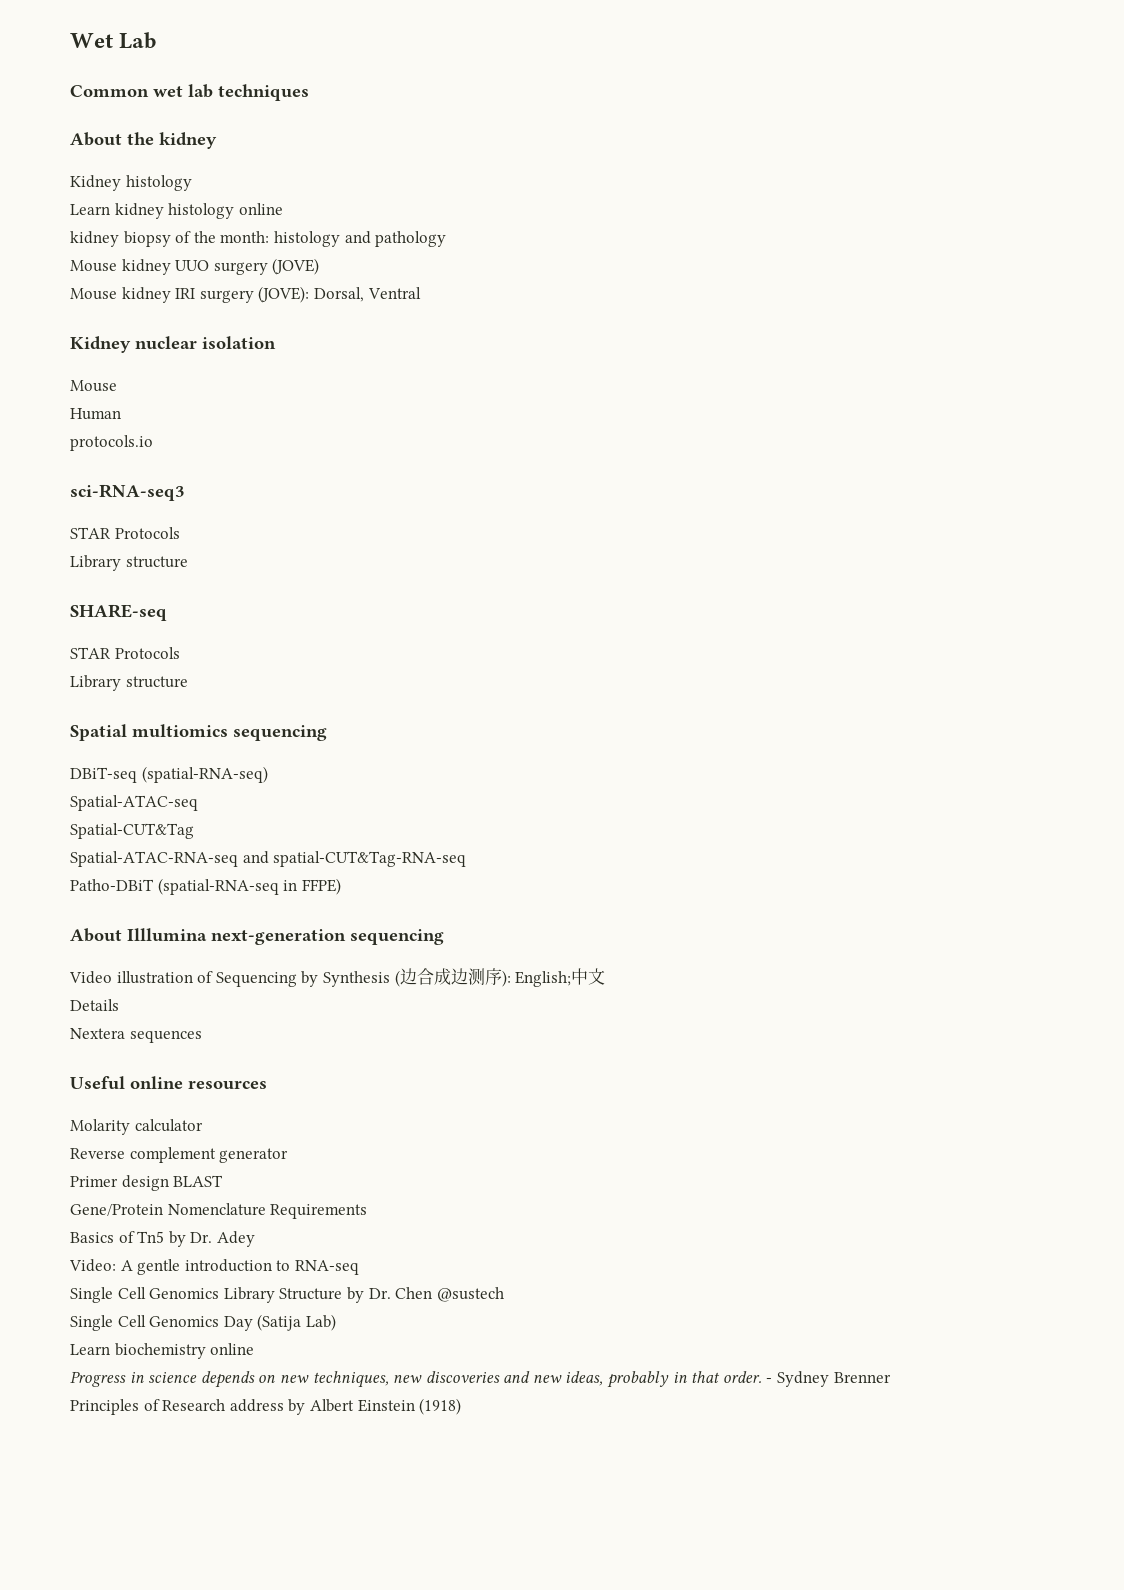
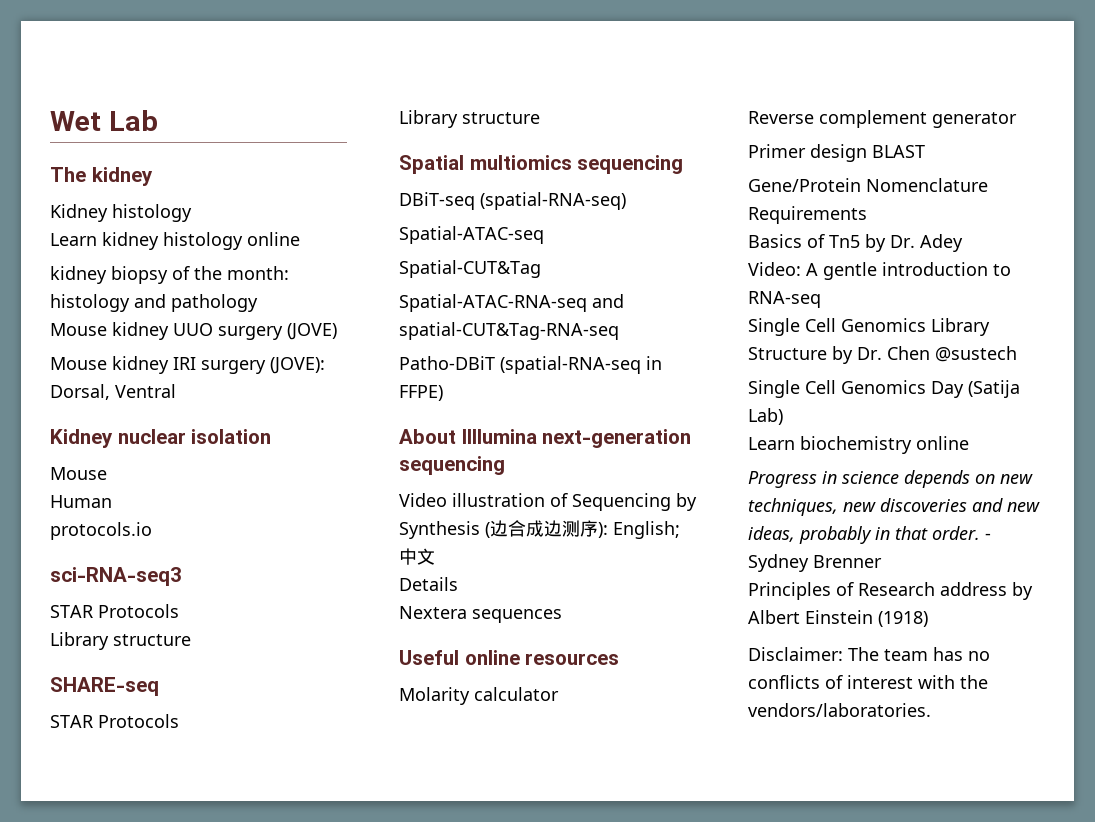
- Common wet lab techniques
- About the kidney
+ The kidney
+ Disclaimer: The team has no conflicts of interest with the vendors/laboratories.

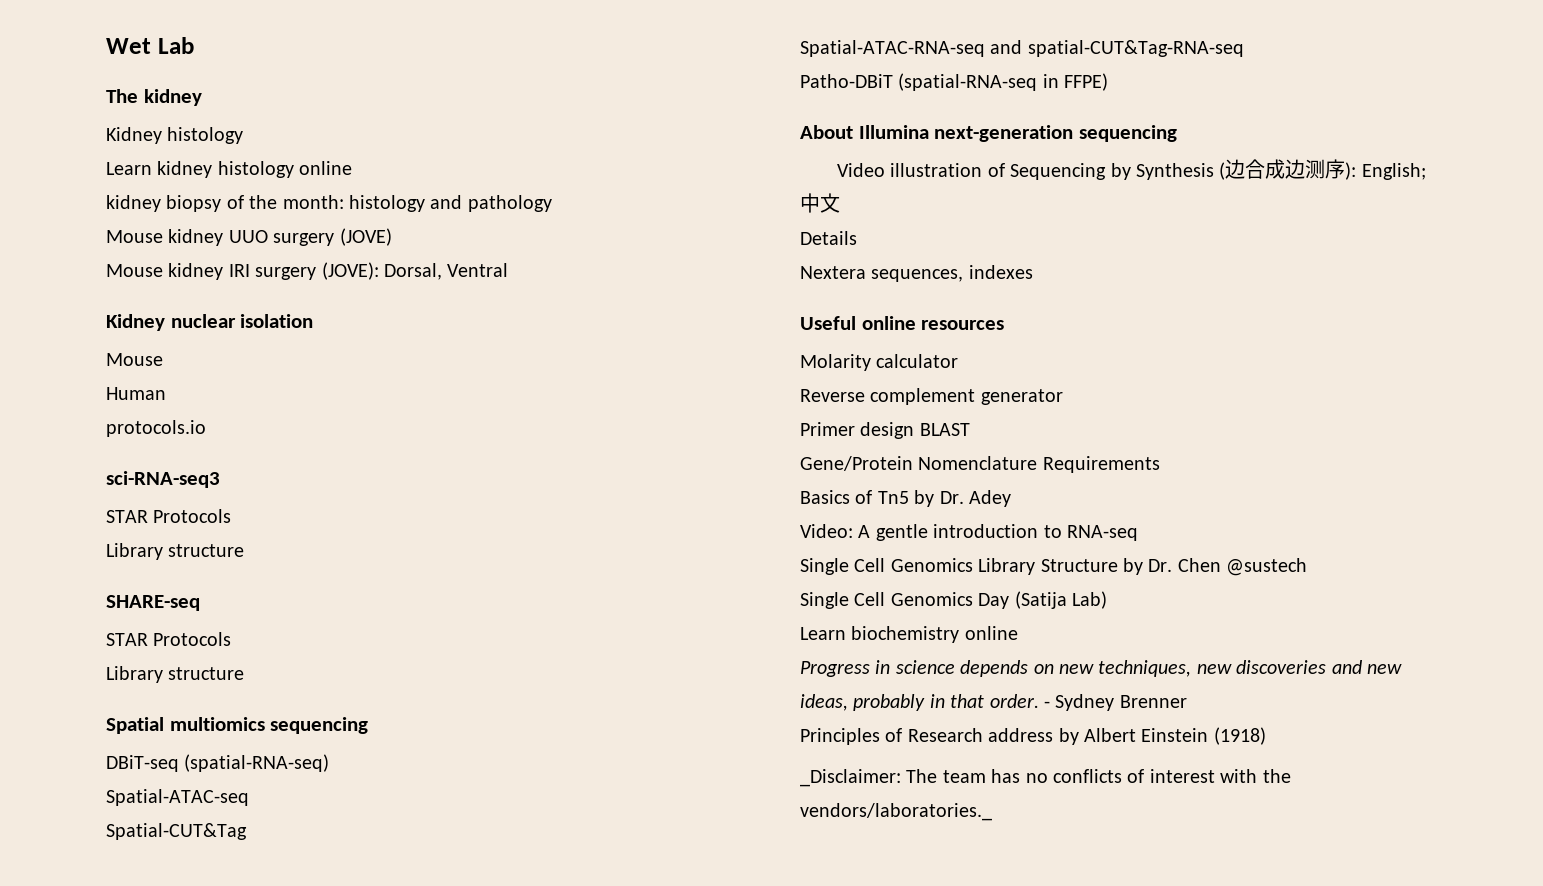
- About Illlumina next-generation sequencing
+ About Illumina next-generation sequencing
- Nextera sequences
+ Nextera sequences, indexes
- Disclaimer: The team has no conflicts of interest with the vendors/laboratories.
+ _Disclaimer: The team has no conflicts of interest with the vendors/laboratories._

